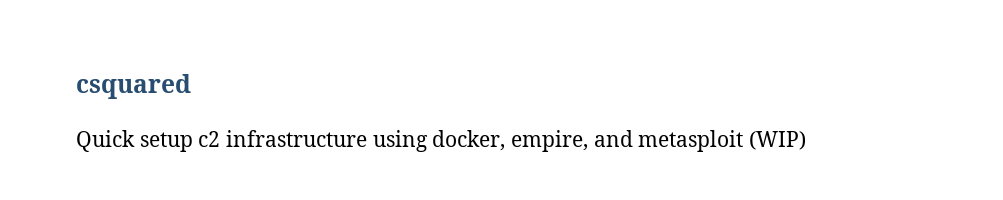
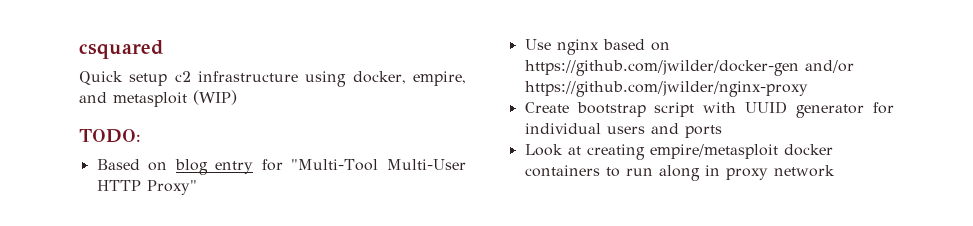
+ TODO:
+ Based on blog entry for "Multi-Tool Multi-User HTTP Proxy"
+ Use nginx based on https://github.com/jwilder/docker-gen and/or https://github.com/jwilder/nginx-proxy
+ Create bootstrap script with UUID generator for individual users and ports
+ Look at creating empire/metasploit docker containers to run along in proxy network

